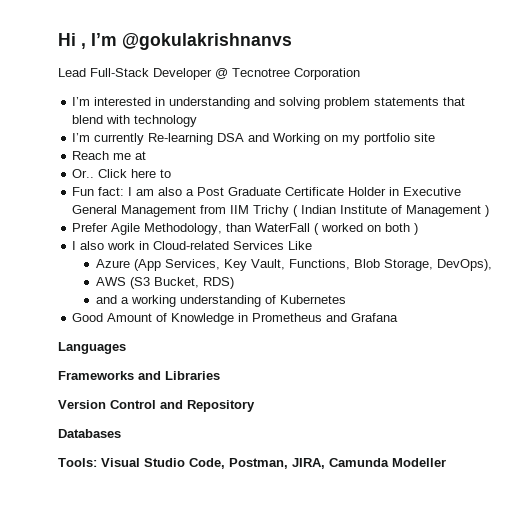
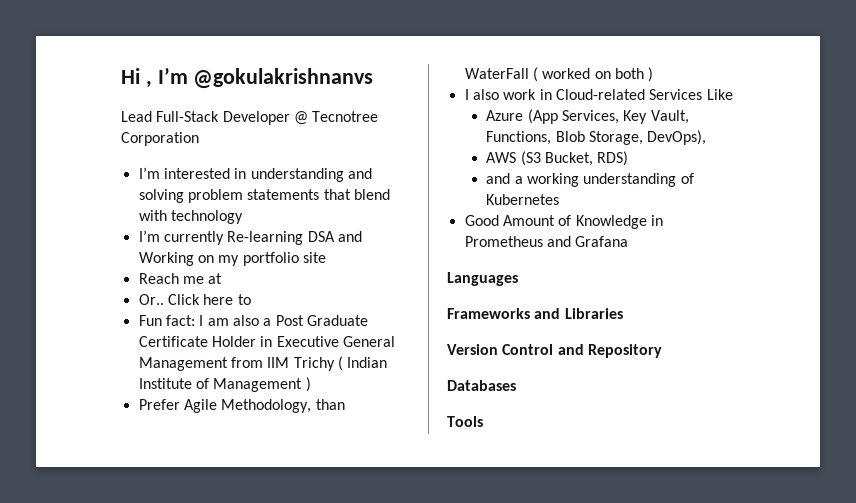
- Tools: Visual Studio Code, Postman, JIRA, Camunda Modeller
+ Tools

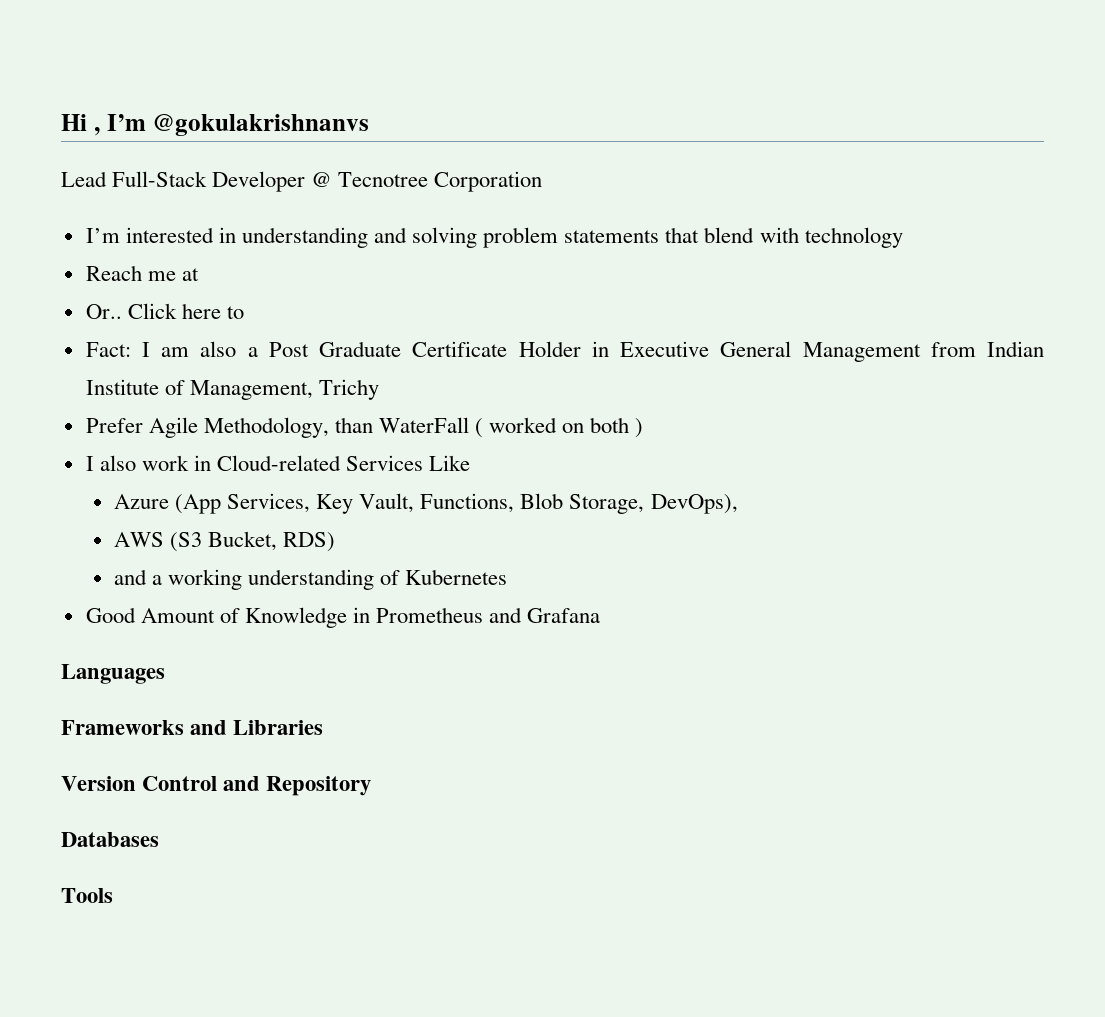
- I’m currently Re-learning DSA and Working on my portfolio site
- Fun fact: I am also a Post Graduate Certificate Holder in Executive General Management from IIM Trichy ( Indian Institute of Management )
+ Fact: I am also a Post Graduate Certificate Holder in Executive General Management from Indian Institute of Management, Trichy

